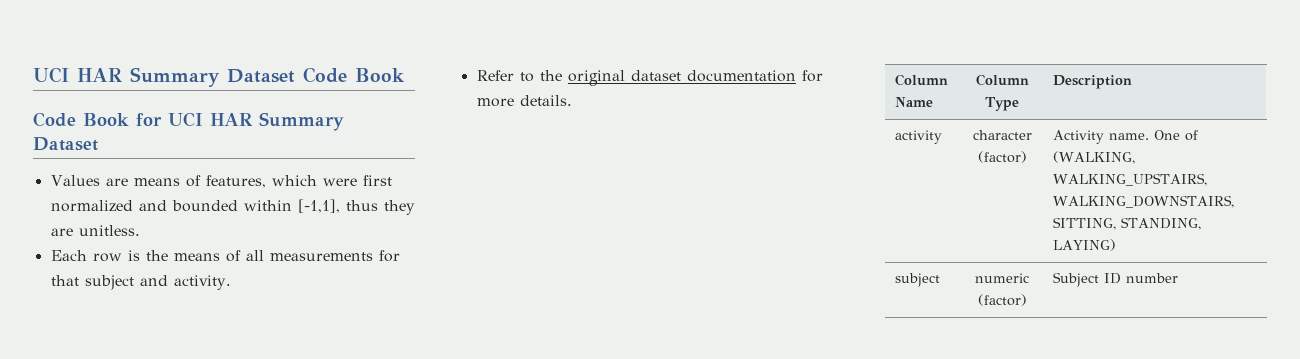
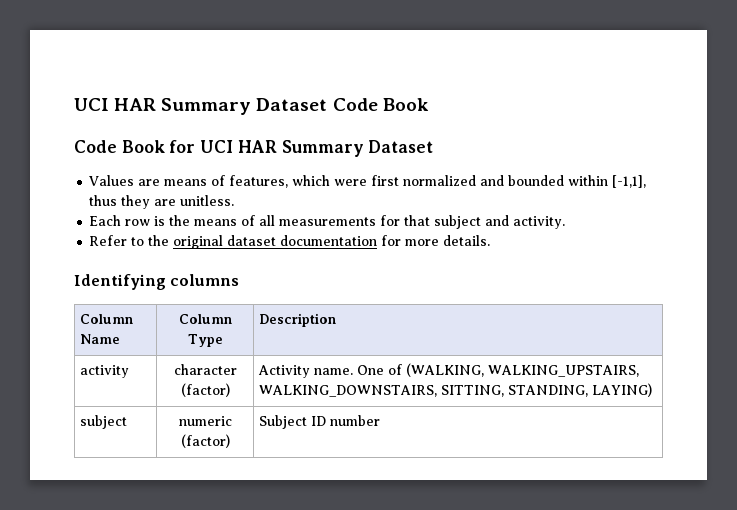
+ Identifying columns

